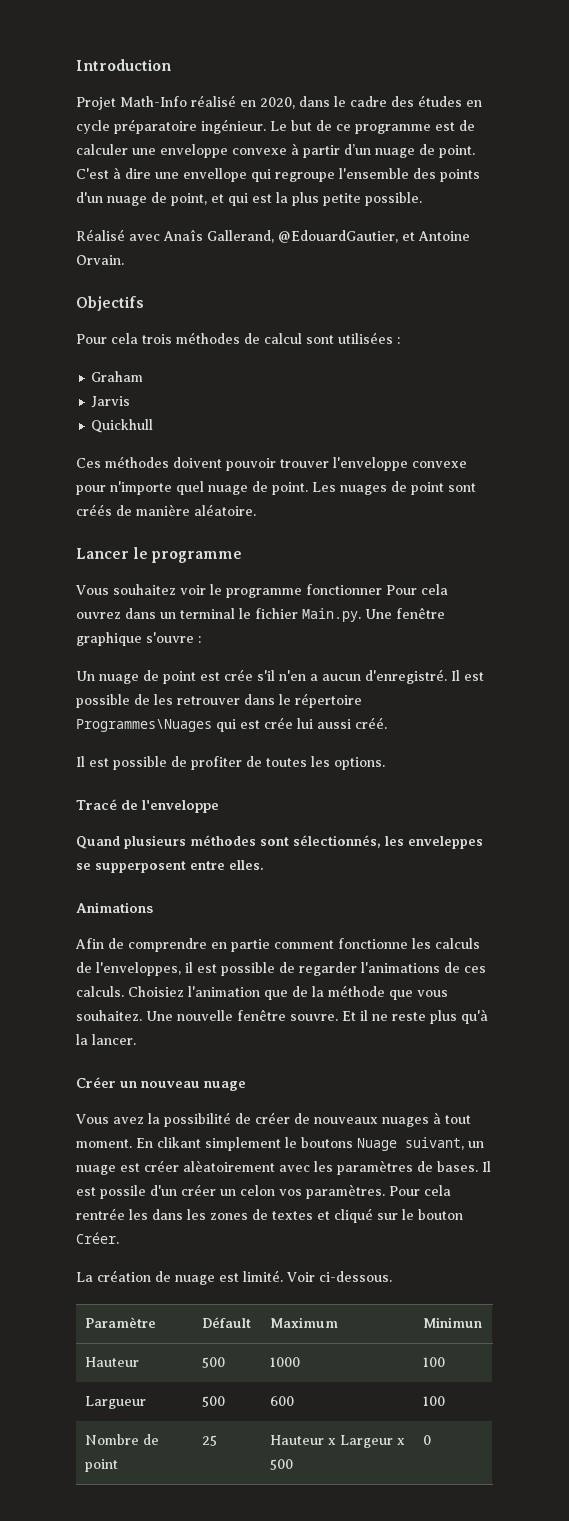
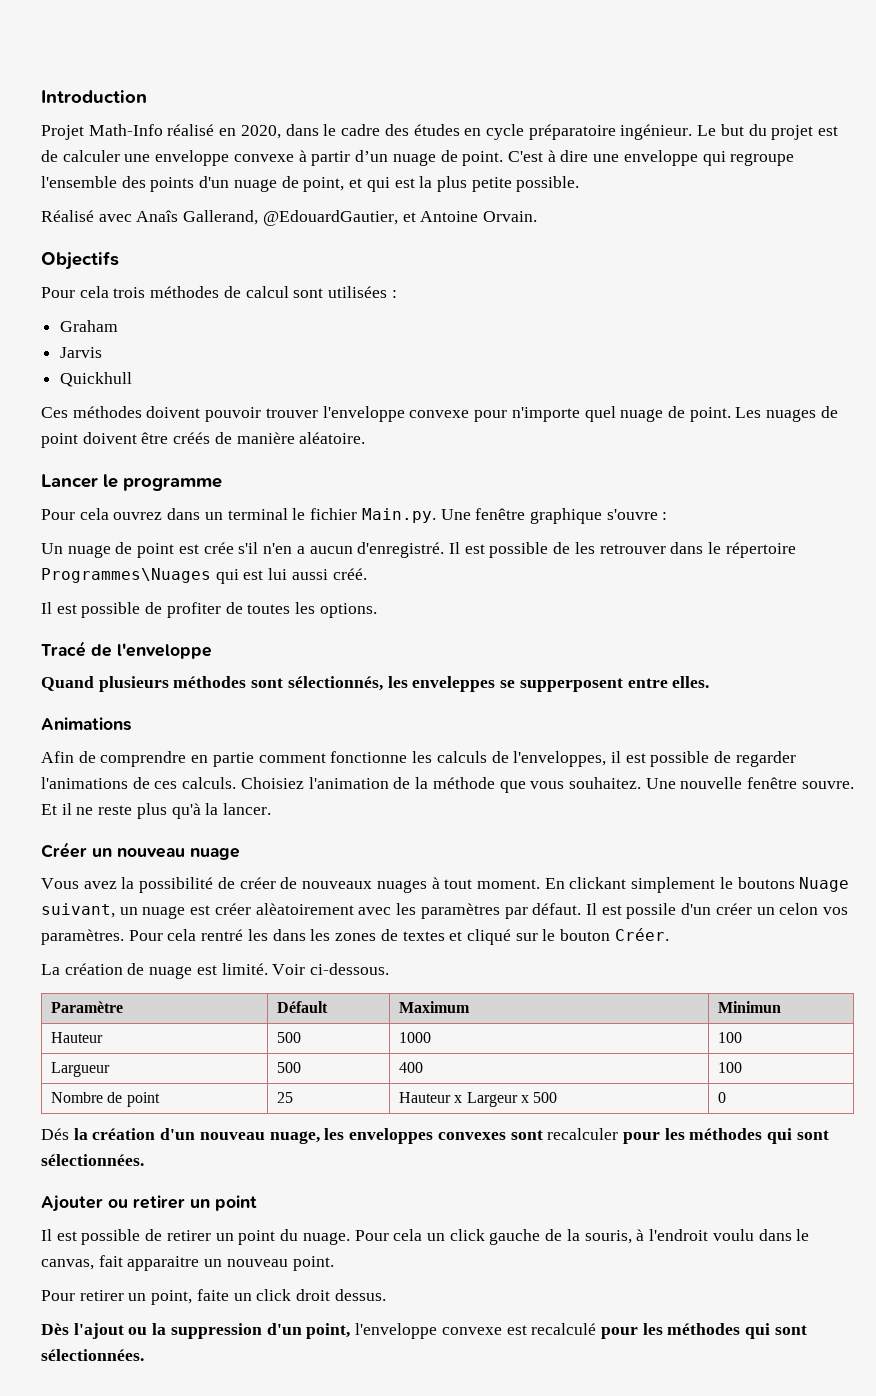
- Le but de ce programme est de calculer une enveloppe convexe à partir d’un nuage de point.
+ Le but du projet est de calculer une enveloppe convexe à partir d’un nuage de point.
- C'est à dire une envellope qui regroupe l'ensemble des points d'un nuage de point, et qui est la plus petite possible.
+ C'est à dire une enveloppe qui regroupe l'ensemble des points d'un nuage de point, et qui est la plus petite possible.
- Les nuages de point sont créés de manière aléatoire.
+ Les nuages de point doivent être créés de manière aléatoire.
- Vous souhaitez voir le programme fonctionner Pour cela ouvrez dans un terminal le fichier Main.py. Une fenêtre graphique s'ouvre :
+ Pour cela ouvrez dans un terminal le fichier Main.py. Une fenêtre graphique s'ouvre :
- Il est possible de les retrouver dans le répertoire Programmes\Nuages qui est crée lui aussi créé.
+ Il est possible de les retrouver dans le répertoire Programmes\Nuages qui est lui aussi créé.
- Choisiez l'animation que de la méthode que vous souhaitez.
+ Choisiez l'animation de la méthode que vous souhaitez.
- En clikant simplement le boutons Nuage suivant, un nuage est créer alèatoirement avec les paramètres de bases.
+ En clickant simplement le boutons Nuage suivant, un nuage est créer alèatoirement avec les paramètres par défaut.
- Pour cela rentrée les dans les zones de textes et cliqué sur le bouton Créer.
+ Pour cela rentré les dans les zones de textes et cliqué sur le bouton Créer.
- Largueur | 500 | 600 | 100
+ Largueur | 500 | 400 | 100
+ Dés la création d'un nouveau nuage, les enveloppes convexes sont recalculer pour les méthodes qui sont sélectionnées.
+ Ajouter ou retirer un point
+ Il est possible de retirer un point du nuage. Pour cela un click gauche de la souris, à l'endroit voulu dans le canvas, fait apparaitre un nouveau point.
+ Pour retirer un point, faite un click droit dessus.
+ Dès l'ajout ou la suppression d'un point, l'enveloppe convexe est recalculé pour les méthodes qui sont sélectionnées.

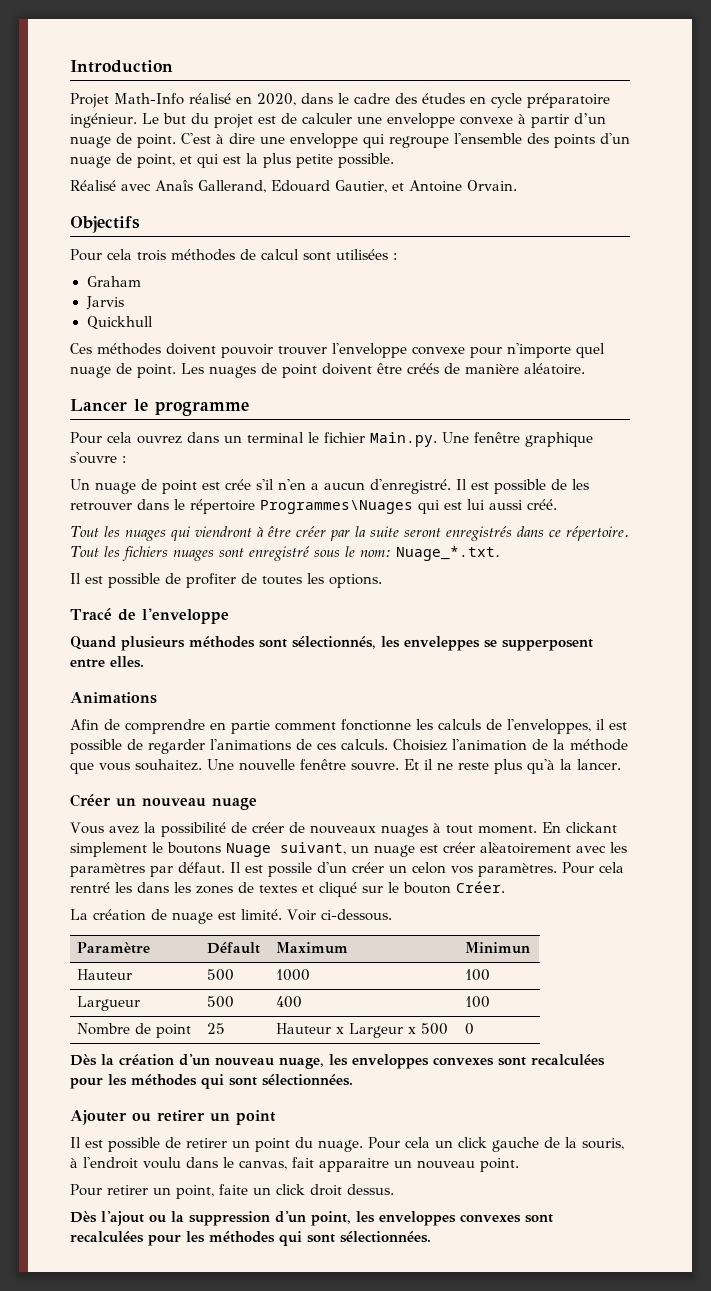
- Réalisé avec Anaîs Gallerand, @EdouardGautier, et Antoine Orvain.
+ Réalisé avec Anaîs Gallerand, Edouard Gautier, et Antoine Orvain.
+ Tout les nuages qui viendront à être créer par la suite seront enregistrés dans ce répertoire. Tout les fichiers nuages sont enregistré sous le nom: Nuage_*.txt.
- Dés la création d'un nouveau nuage, les enveloppes convexes sont recalculer pour les méthodes qui sont sélectionnées.
+ Dès la création d'un nouveau nuage, les enveloppes convexes sont recalculées pour les méthodes qui sont sélectionnées.
- Dès l'ajout ou la suppression d'un point, l'enveloppe convexe est recalculé pour les méthodes qui sont sélectionnées.
+ Dès l'ajout ou la suppression d'un point, les enveloppes convexes sont recalculées pour les méthodes qui sont sélectionnées.

